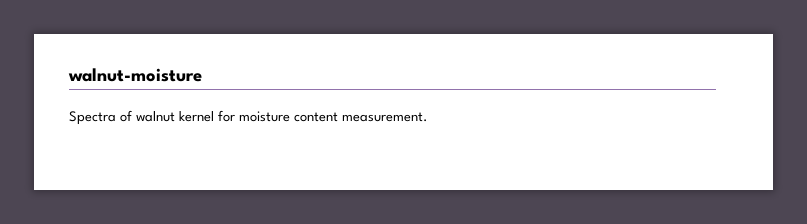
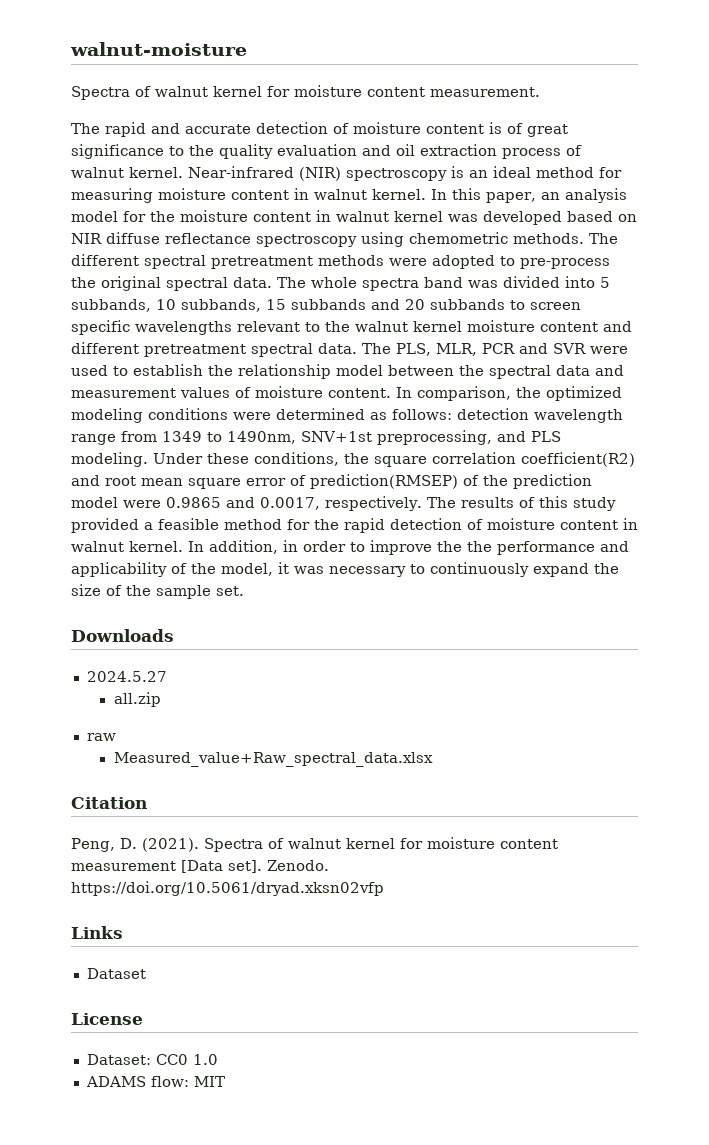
+ The rapid and accurate detection of moisture content is of great significance to the quality evaluation and oil extraction process of walnut kernel. Near-infrared (NIR) spectroscopy is an ideal method for measuring moisture content in walnut kernel. In this paper, an analysis model for the moisture content in walnut kernel was developed based on NIR diffuse reflectance spectroscopy using chemometric methods. The different spectral pretreatment methods were adopted to pre-process the original spectral data. The whole spectra band was divided into 5 subbands, 10 subbands, 15 subbands and 20 subbands to screen specific wavelengths relevant to the walnut kernel moisture content and different pretreatment spectral data. The PLS, MLR, PCR and SVR were used to establish the relationship model between the spectral data and measurement values of moisture content. In comparison, the optimized modeling conditions were determined as follows: detection wavelength range from 1349 to 1490nm, SNV+1st preprocessing, and PLS modeling. Under these conditions, the square correlation coefficient(R2) and root mean square error of prediction(RMSEP) of the prediction model were 0.9865 and 0.0017, respectively. The results of this study provided a feasible method for the rapid detection of moisture content in walnut kernel. In addition, in order to improve the the performance and applicability of the model, it was necessary to continuously expand the size of the sample set.
+ Downloads
+ 2024.5.27
+ all.zip
+ raw
+ Measured_value+Raw_spectral_data.xlsx
+ Citation
+ Peng, D. (2021). Spectra of walnut kernel for moisture content measurement [Data set]. Zenodo. https://doi.org/10.5061/dryad.xksn02vfp
+ Links
+ Dataset
+ License
+ Dataset: CC0 1.0
+ ADAMS flow: MIT

